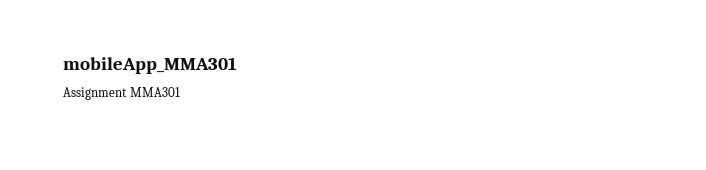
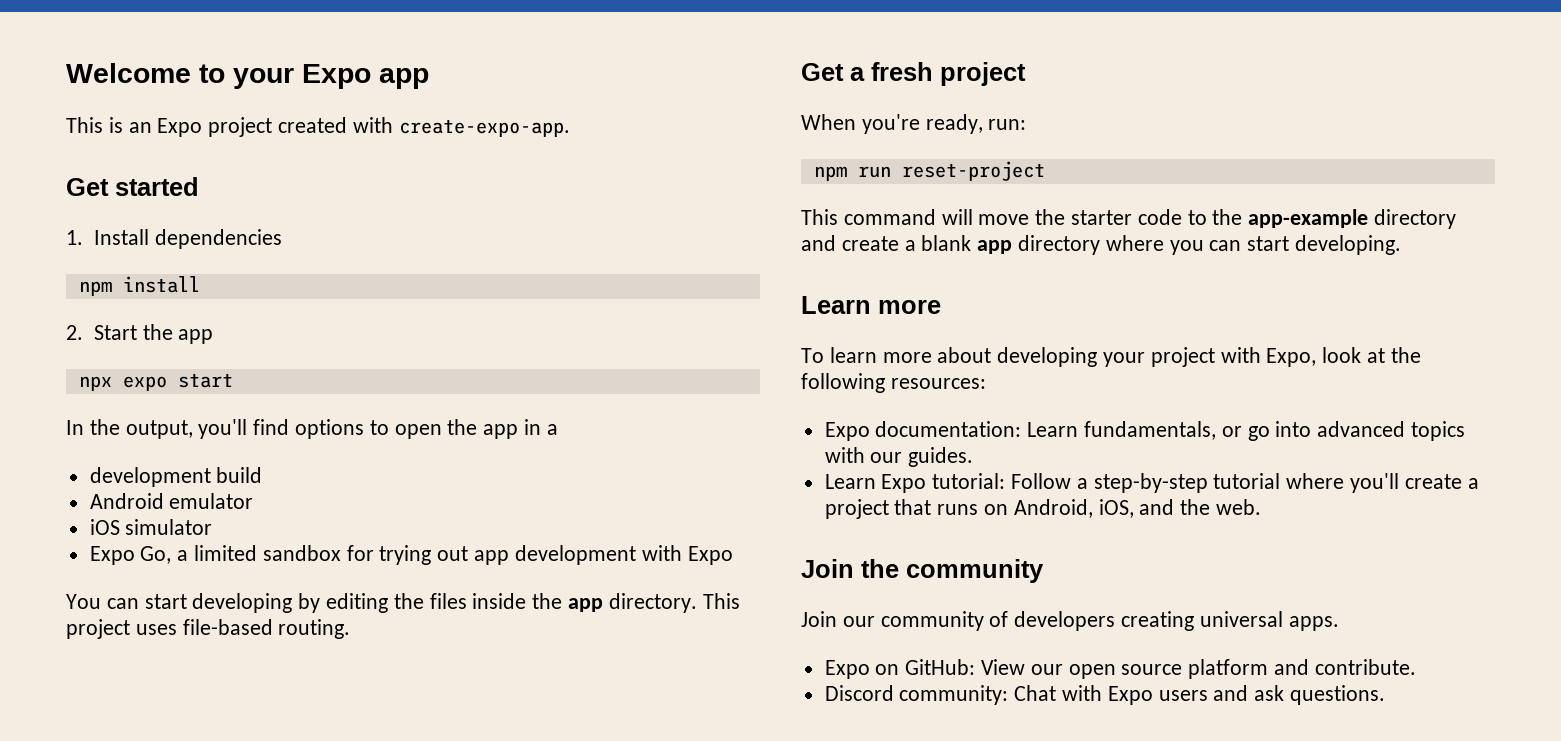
- mobileApp_MMA301
- Assignment MMA301
+ Welcome to your Expo app
+ This is an Expo project created with create-expo-app.
+ Get started
+ 1. Install dependencies
+ npm install
+ 2. Start the app
+ npx expo start
+ In the output, you'll find options to open the app in a
+ development build
+ Android emulator
+ iOS simulator
+ Expo Go, a limited sandbox for trying out app development with Expo
+ You can start developing by editing the files inside the app directory. This project uses file-based routing.
+ Get a fresh project
+ When you're ready, run:
+ npm run reset-project
+ This command will move the starter code to the app-example directory and create a blank app directory where you can start developing.
+ Learn more
+ To learn more about developing your project with Expo, look at the following resources:
+ Expo documentation: Learn fundamentals, or go into advanced topics with our guides.
+ Learn Expo tutorial: Follow a step-by-step tutorial where you'll create a project that runs on Android, iOS, and the web.
+ Join the community
+ Join our community of developers creating universal apps.
+ Expo on GitHub: View our open source platform and contribute.
+ Discord community: Chat with Expo users and ask questions.

